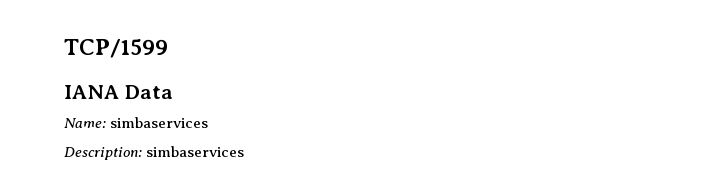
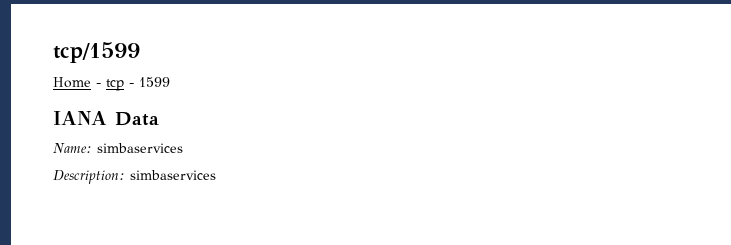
- TCP/1599
+ tcp/1599
+ Home - tcp - 1599

